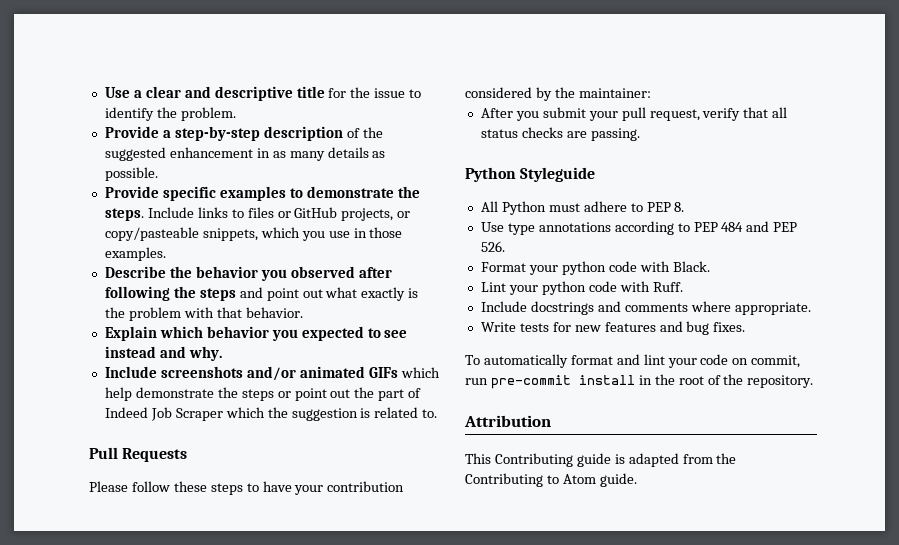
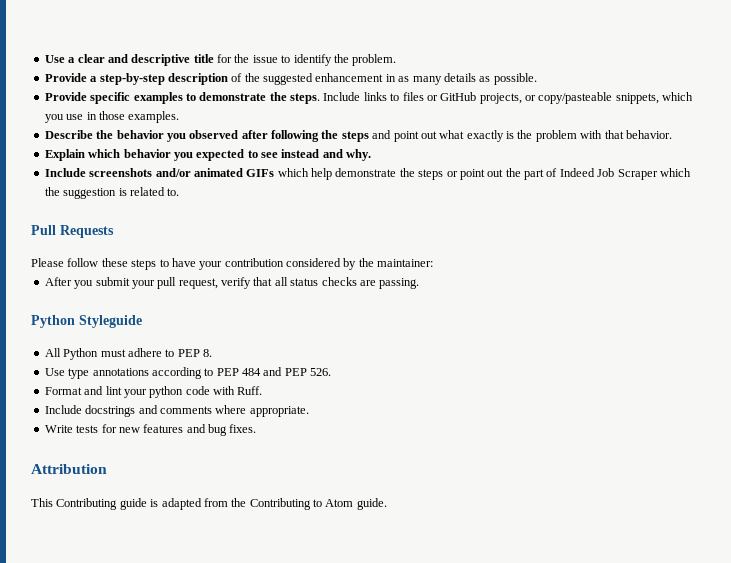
- Format your python code with Black.
- Lint your python code with Ruff.
+ Format and lint your python code with Ruff.
- To automatically format and lint your code on commit, run pre-commit install in the root of the repository.

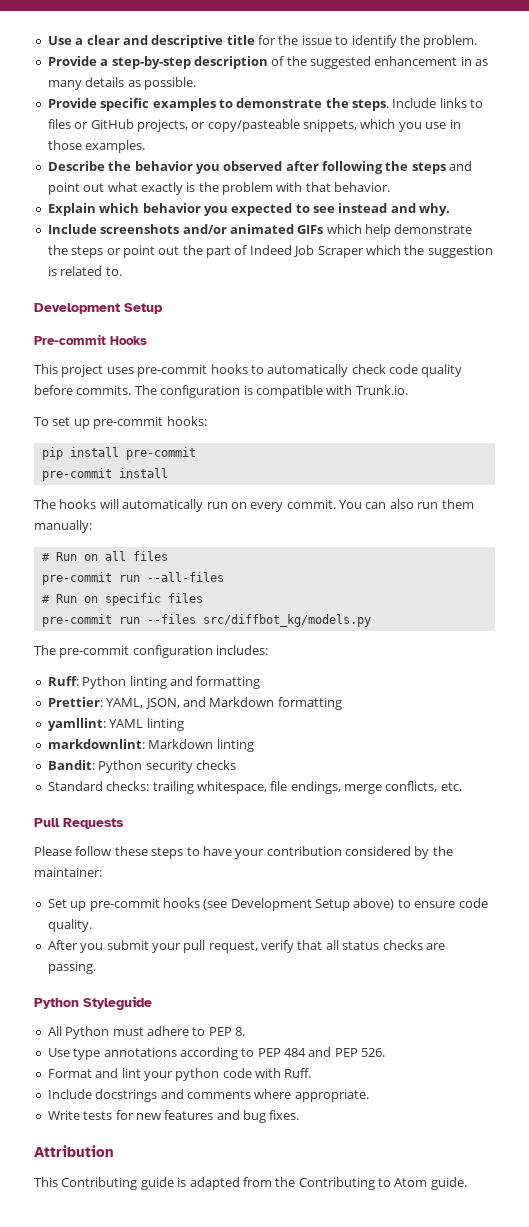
  Include screenshots and/or animated GIFs which help demonstrate the steps or point out the part of Indeed Job Scraper which the suggestion is related to.
+ Development Setup
+ Pre-commit Hooks
+ This project uses pre-commit hooks to automatically check code quality before commits. The configuration is compatible with Trunk.io.
+ To set up pre-commit hooks:
+ pip install pre-commit
+ pre-commit install
+ The hooks will automatically run on every commit. You can also run them manually:
+ # Run on all files
+ pre-commit run --all-files
+ # Run on specific files
+ pre-commit run --files src/diffbot_kg/models.py
+ The pre-commit configuration includes:
+ Ruff: Python linting and formatting
+ Prettier: YAML, JSON, and Markdown formatting
+ yamllint: YAML linting
+ markdownlint: Markdown linting
+ Bandit: Python security checks
+ Standard checks: trailing whitespace, file endings, merge conflicts, etc.
+ Set up pre-commit hooks (see Development Setup above) to ensure code quality.

